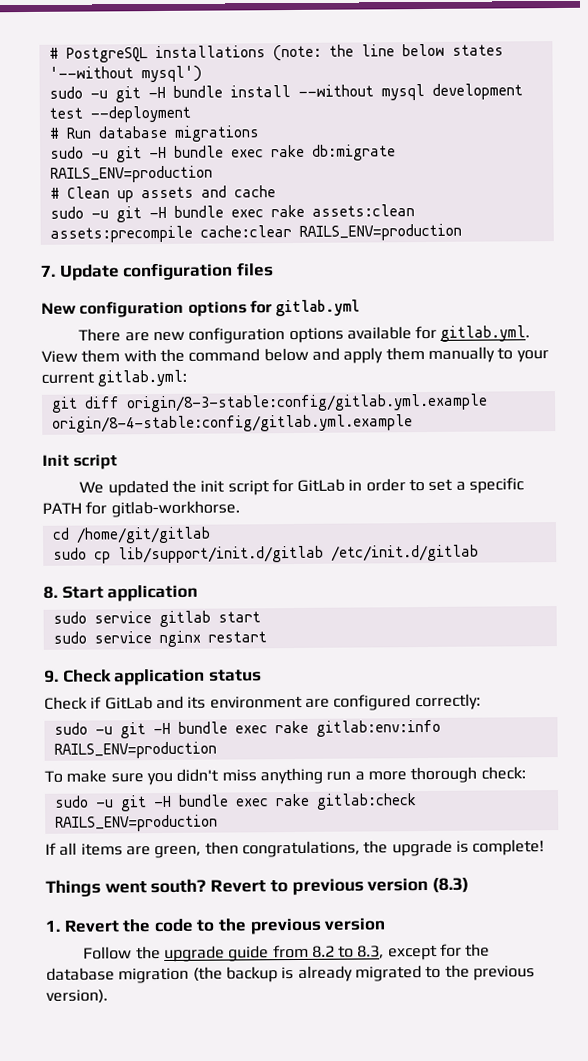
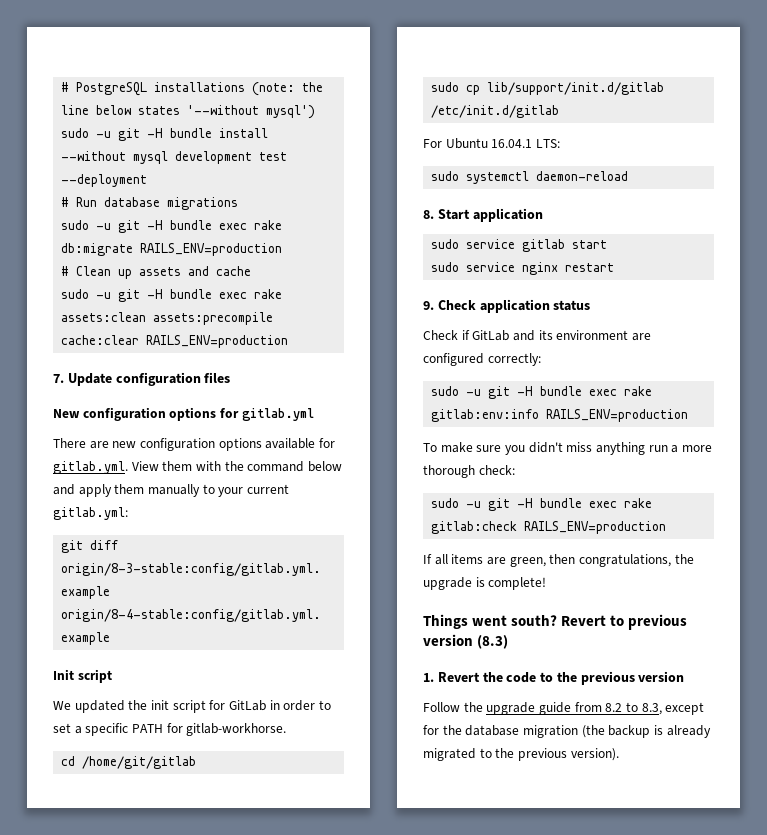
+ For Ubuntu 16.04.1 LTS:
+ sudo systemctl daemon-reload

